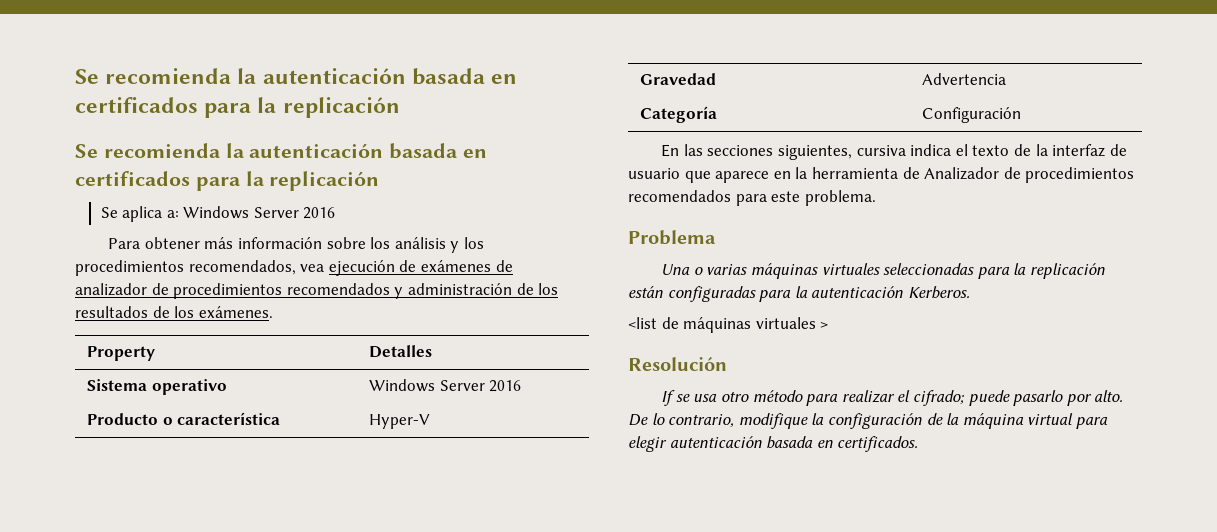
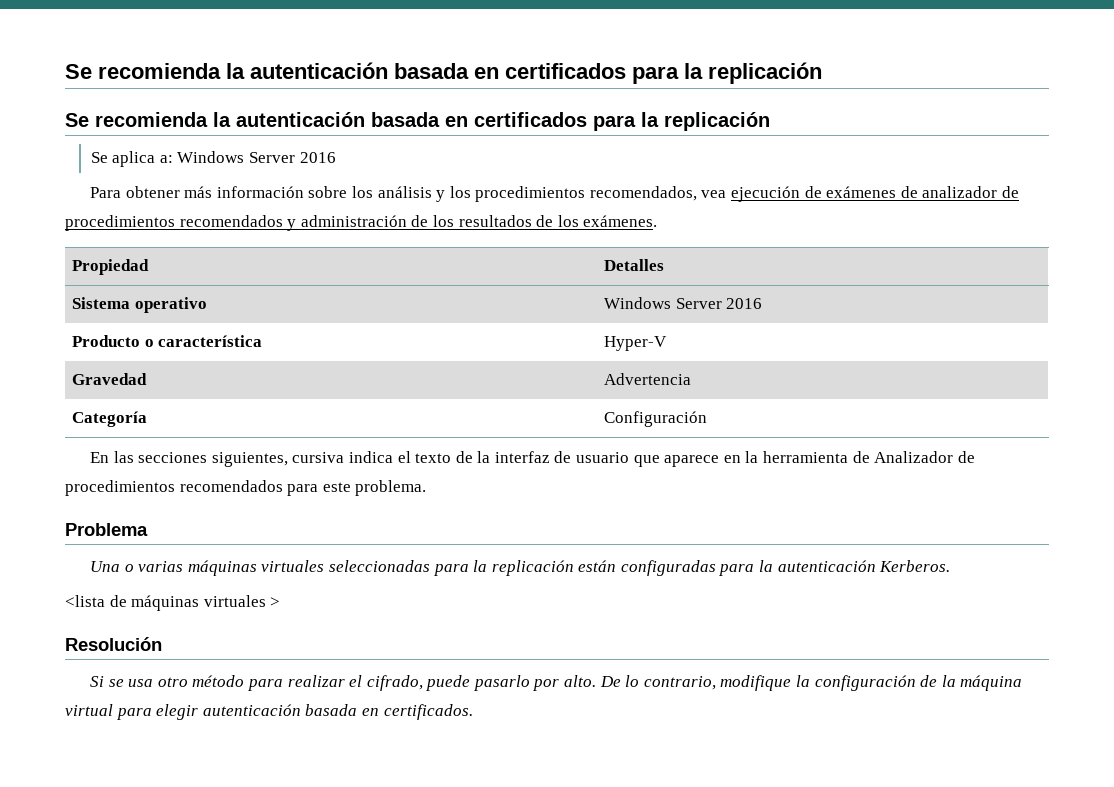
- Property | Detalles
+ Propiedad | Detalles
- <list de máquinas virtuales >
+ <lista de máquinas virtuales >
- If se usa otro método para realizar el cifrado; puede pasarlo por alto.
+ Si se usa otro método para realizar el cifrado, puede pasarlo por alto.

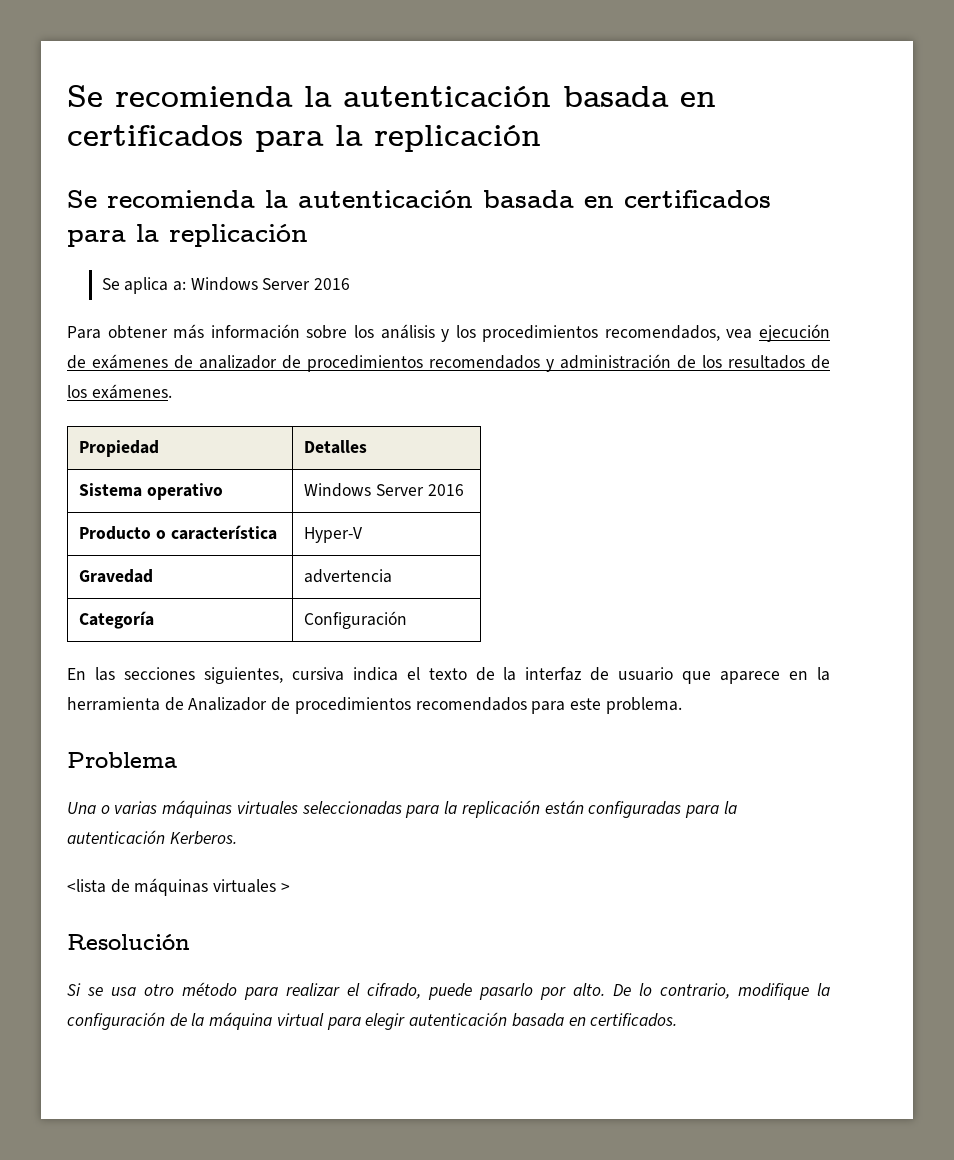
- Gravedad | Advertencia
+ Gravedad | advertencia

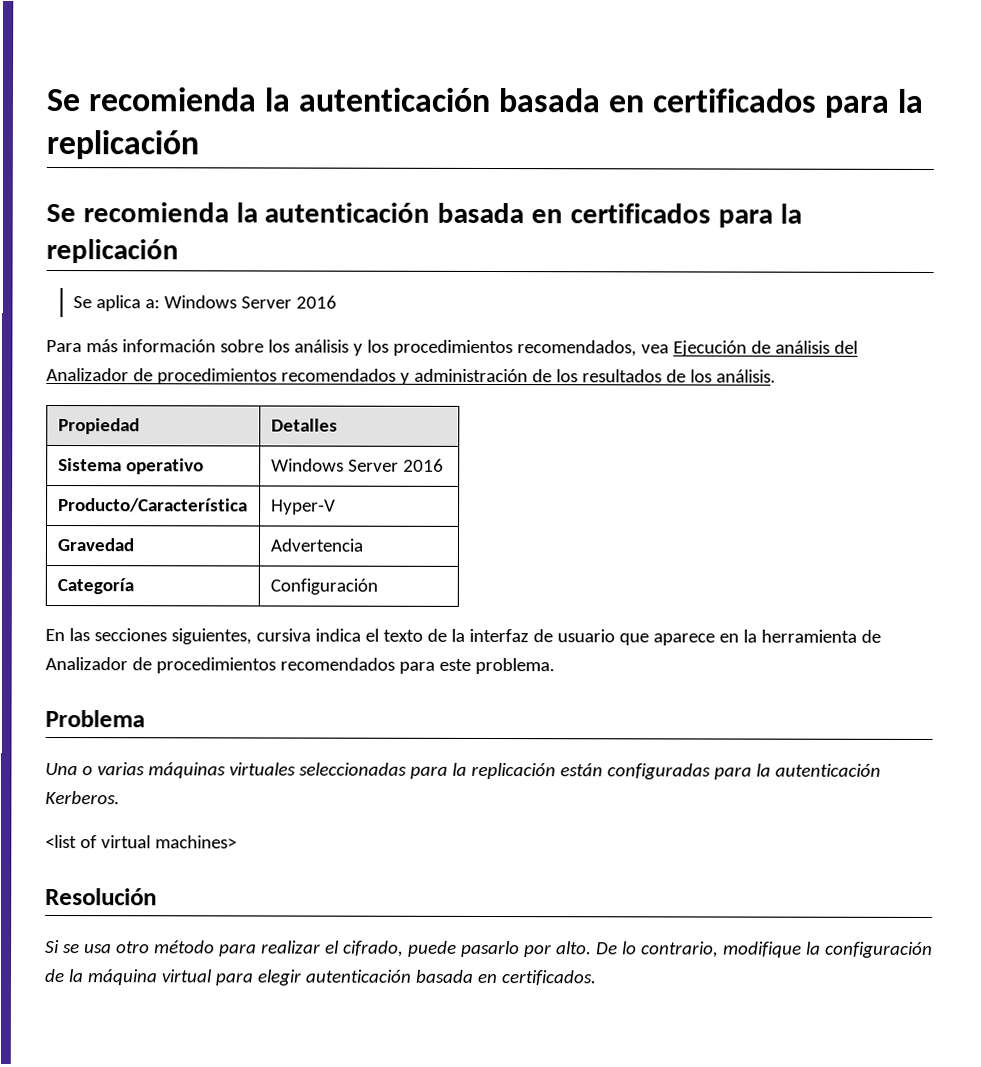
- Para obtener más información sobre los análisis y los procedimientos recomendados, vea ejecución de exámenes de analizador de procedimientos recomendados y administración de los resultados de los exámenes.
+ Para más información sobre los análisis y los procedimientos recomendados, vea Ejecución de análisis del Analizador de procedimientos recomendados y administración de los resultados de los análisis.
- Producto o característica | Hyper-V
+ Producto/Característica | Hyper-V
- Gravedad | advertencia
+ Gravedad | Advertencia
- <lista de máquinas virtuales >
+ <list of virtual machines>

